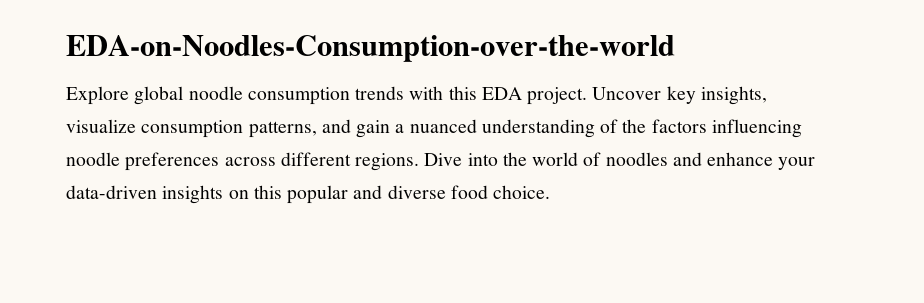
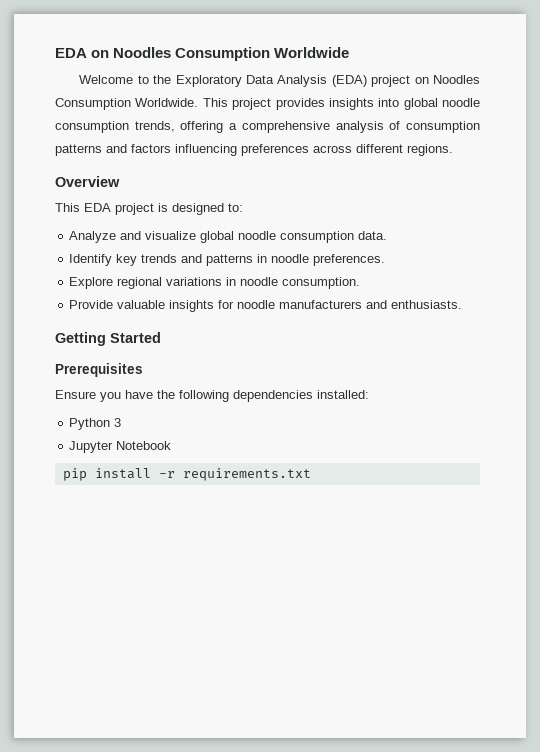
- EDA-on-Noodles-Consumption-over-the-world
- Explore global noodle consumption trends with this EDA project. Uncover key insights, visualize consumption patterns, and gain a nuanced understanding of the factors influencing noodle preferences across different regions. Dive into the world of noodles and enhance your data-driven insights on this popular and diverse food choice.
+ EDA on Noodles Consumption Worldwide
+ Welcome to the Exploratory Data Analysis (EDA) project on Noodles Consumption Worldwide. This project provides insights into global noodle consumption trends, offering a comprehensive analysis of consumption patterns and factors influencing preferences across different regions.
+ Overview
+ This EDA project is designed to:
+ Analyze and visualize global noodle consumption data.
+ Identify key trends and patterns in noodle preferences.
+ Explore regional variations in noodle consumption.
+ Provide valuable insights for noodle manufacturers and enthusiasts.
+ Getting Started
+ Prerequisites
+ Ensure you have the following dependencies installed:
+ Python 3
+ Jupyter Notebook
+ pip install -r requirements.txt

